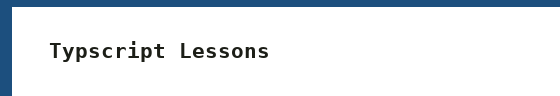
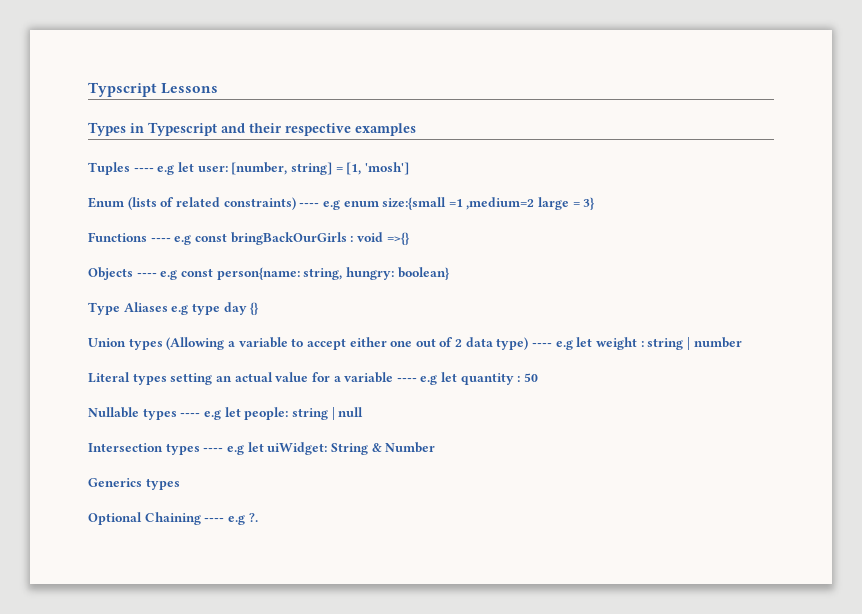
+ Types in Typescript and their respective examples
+ Tuples ---- e.g let user: [number, string] = [1, 'mosh']
+ Enum (lists of related constraints) ---- e.g enum size:{small =1 ,medium=2 large = 3}
+ Functions ---- e.g const bringBackOurGirls : void =>{}
+ Objects ---- e.g const person{name: string, hungry: boolean}
+ Type Aliases e.g type day {}
+ Union types (Allowing a variable to accept either one out of 2 data type) ---- e.g let weight : string | number
+ Literal types setting an actual value for a variable ---- e.g let quantity : 50
+ Nullable types ---- e.g let people: string | null
+ Intersection types ---- e.g let uiWidget: String & Number
+ Generics types
+ Optional Chaining ---- e.g ?.

